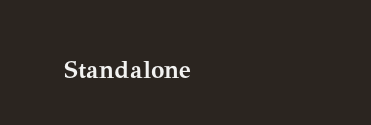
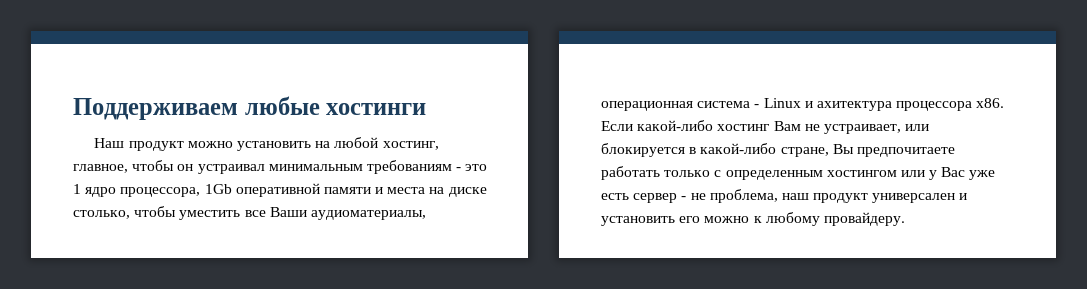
- Standalone
+ Поддерживаем любые хостинги
+ Наш продукт можно установить на любой хостинг, главное, чтобы он устраивал минимальным требованиям - это 1 ядро процессора, 1Gb оперативной памяти и места на диске столько, чтобы уместить все Ваши аудиоматериалы, операционная система - Linux и ахитектура процессора x86. Если какой-либо хостинг Вам не устраивает, или блокируется в какой-либо стране, Вы предпочитаете работать только с определенным хостингом или у Вас уже есть сервер - не проблема, наш продукт универсален и установить его можно к любому провайдеру.

